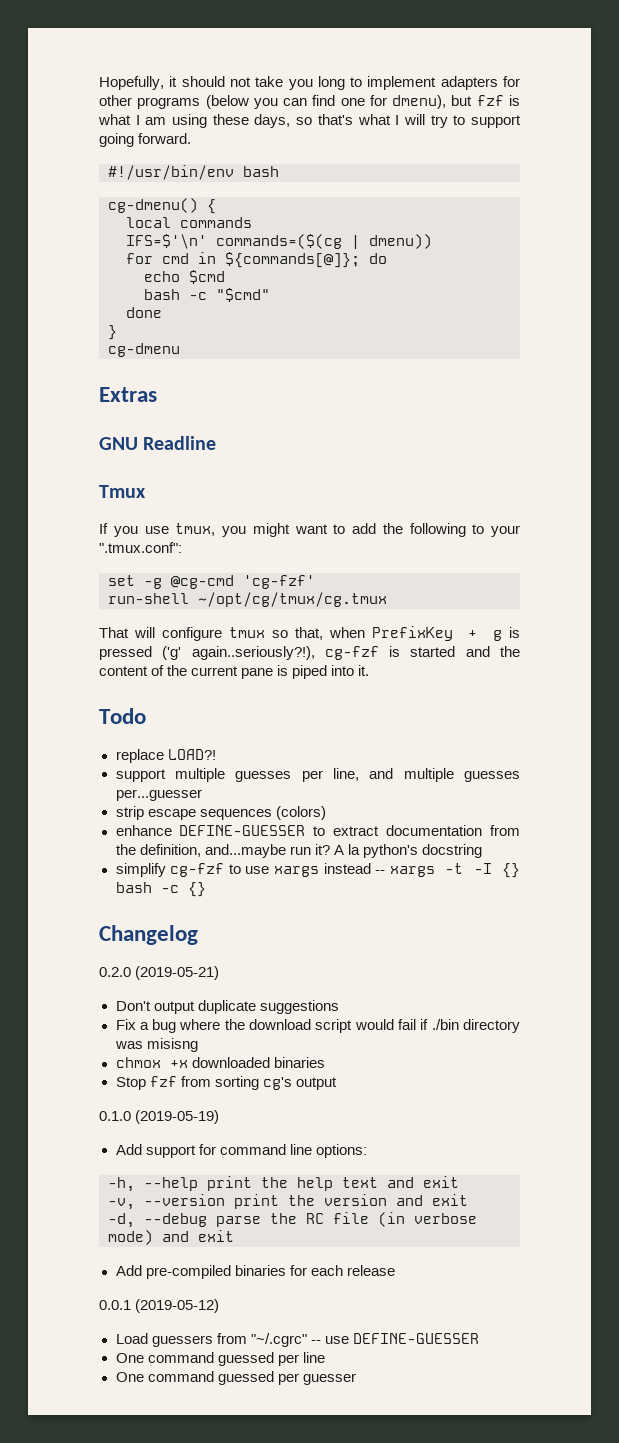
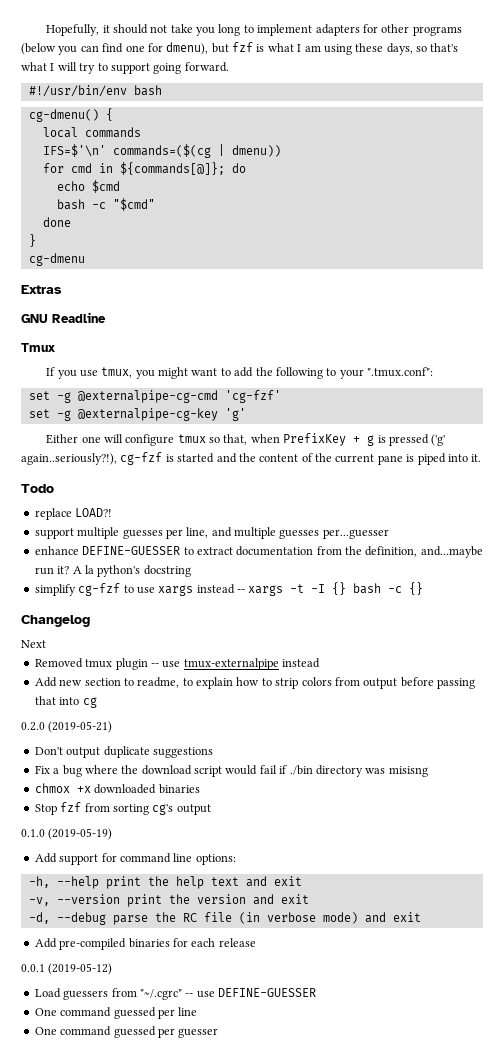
- set -g @cg-cmd 'cg-fzf'
+ set -g @externalpipe-cg-cmd 'cg-fzf'
- run-shell ~/opt/cg/tmux/cg.tmux
- That will configure tmux so that, when PrefixKey + g is pressed ('g' again..seriously?!), cg-fzf is started and the content of the current pane is piped into it.
+ set -g @externalpipe-cg-key 'g'
+ Either one will configure tmux so that, when PrefixKey + g is pressed ('g' again..seriously?!), cg-fzf is started and the content of the current pane is piped into it.
- strip escape sequences (colors)
+ Next
+ Removed tmux plugin -- use tmux-externalpipe instead
+ Add new section to readme, to explain how to strip colors from output before passing that into cg

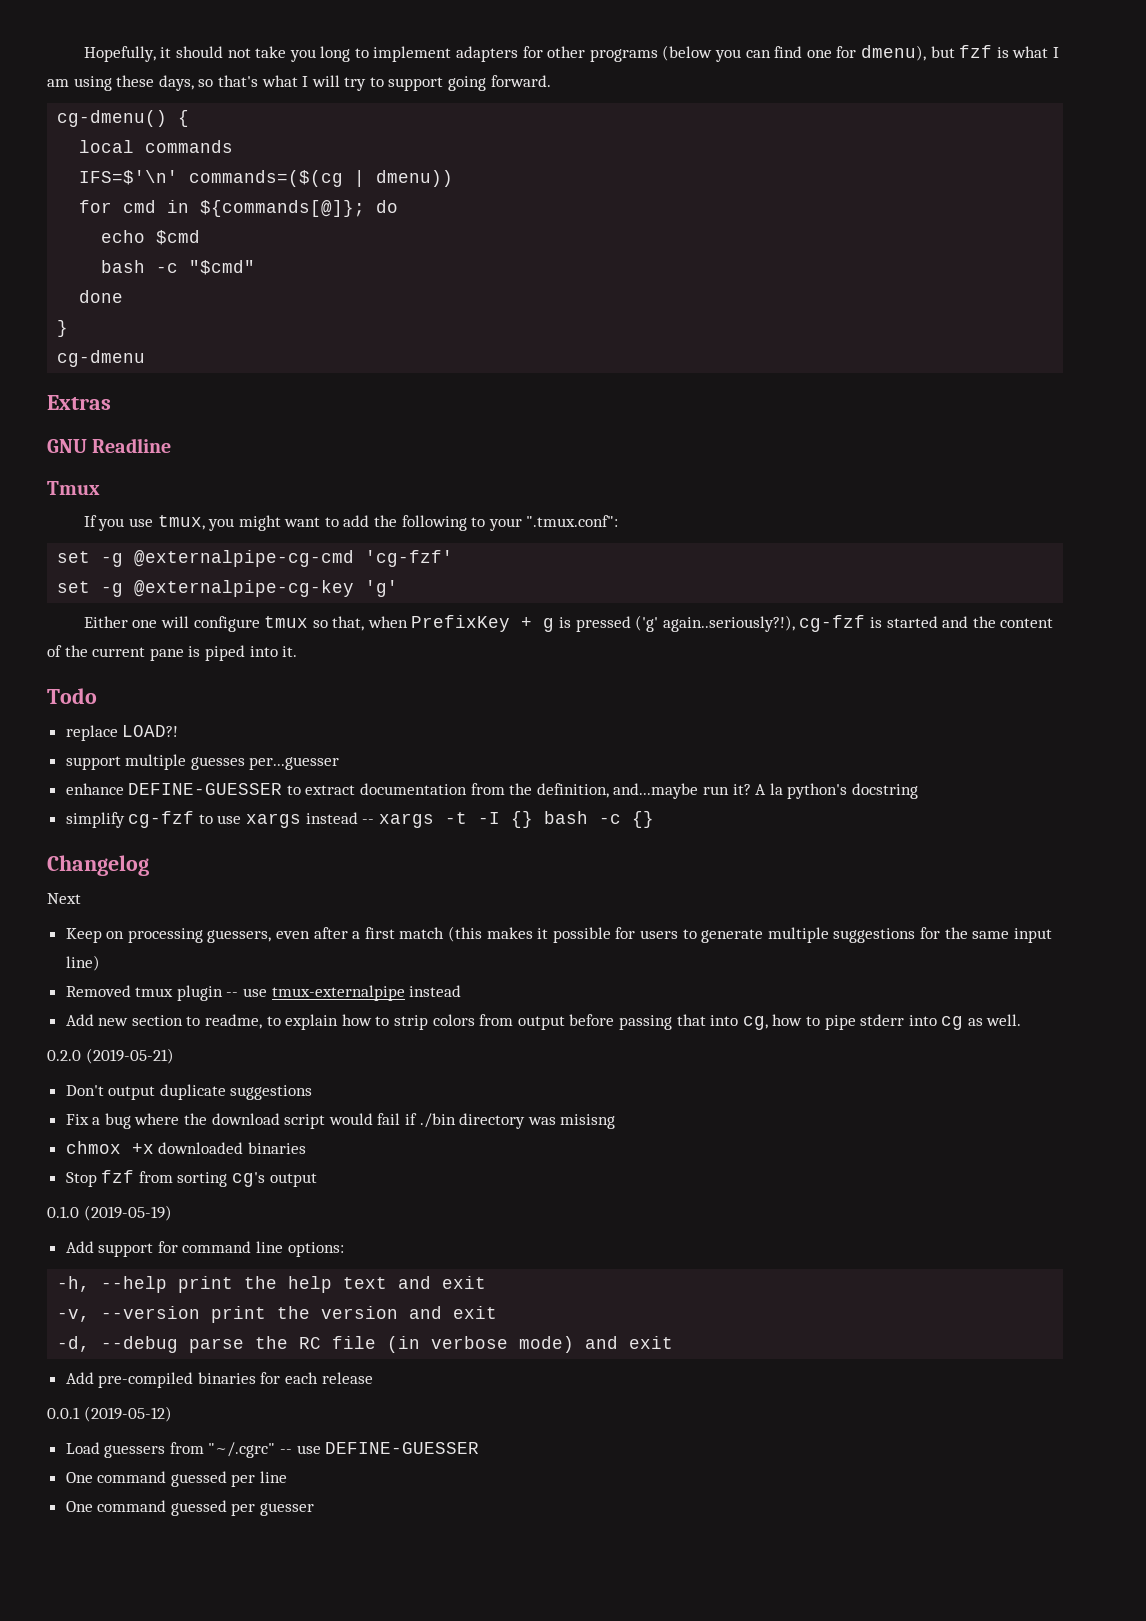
- #!/usr/bin/env bash
- support multiple guesses per line, and multiple guesses per...guesser
+ support multiple guesses per...guesser
+ Keep on processing guessers, even after a first match (this makes it possible for users to generate multiple suggestions for the same input line)
- Add new section to readme, to explain how to strip colors from output before passing that into cg
+ Add new section to readme, to explain how to strip colors from output before passing that into cg, how to pipe stderr into cg as well.

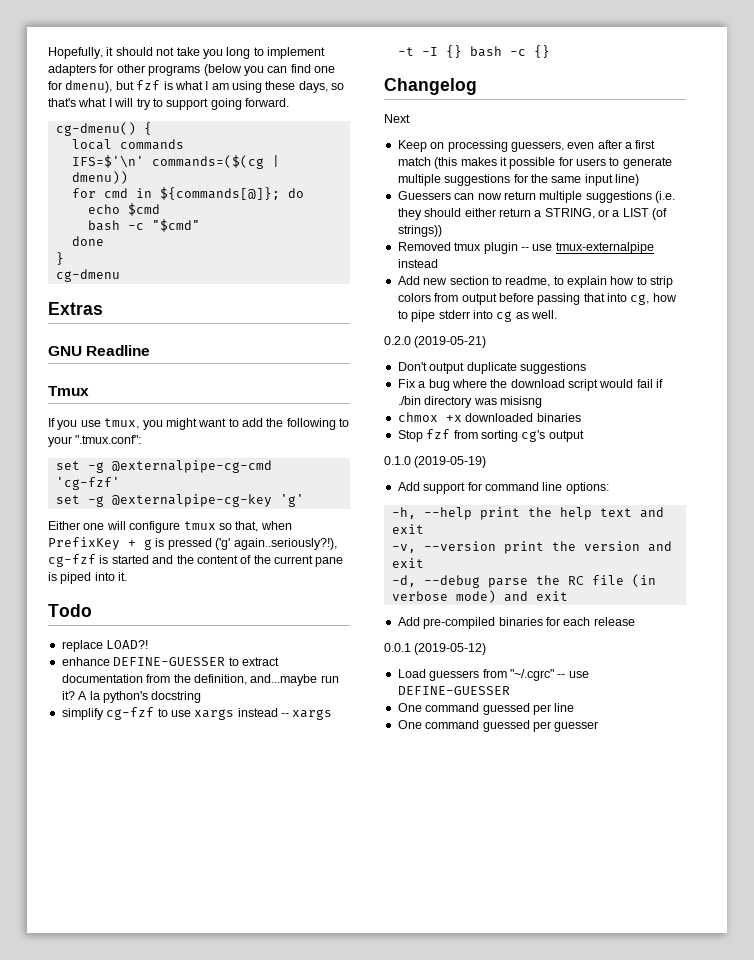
- support multiple guesses per...guesser
+ Guessers can now return multiple suggestions (i.e. they should either return a STRING, or a LIST (of strings))

